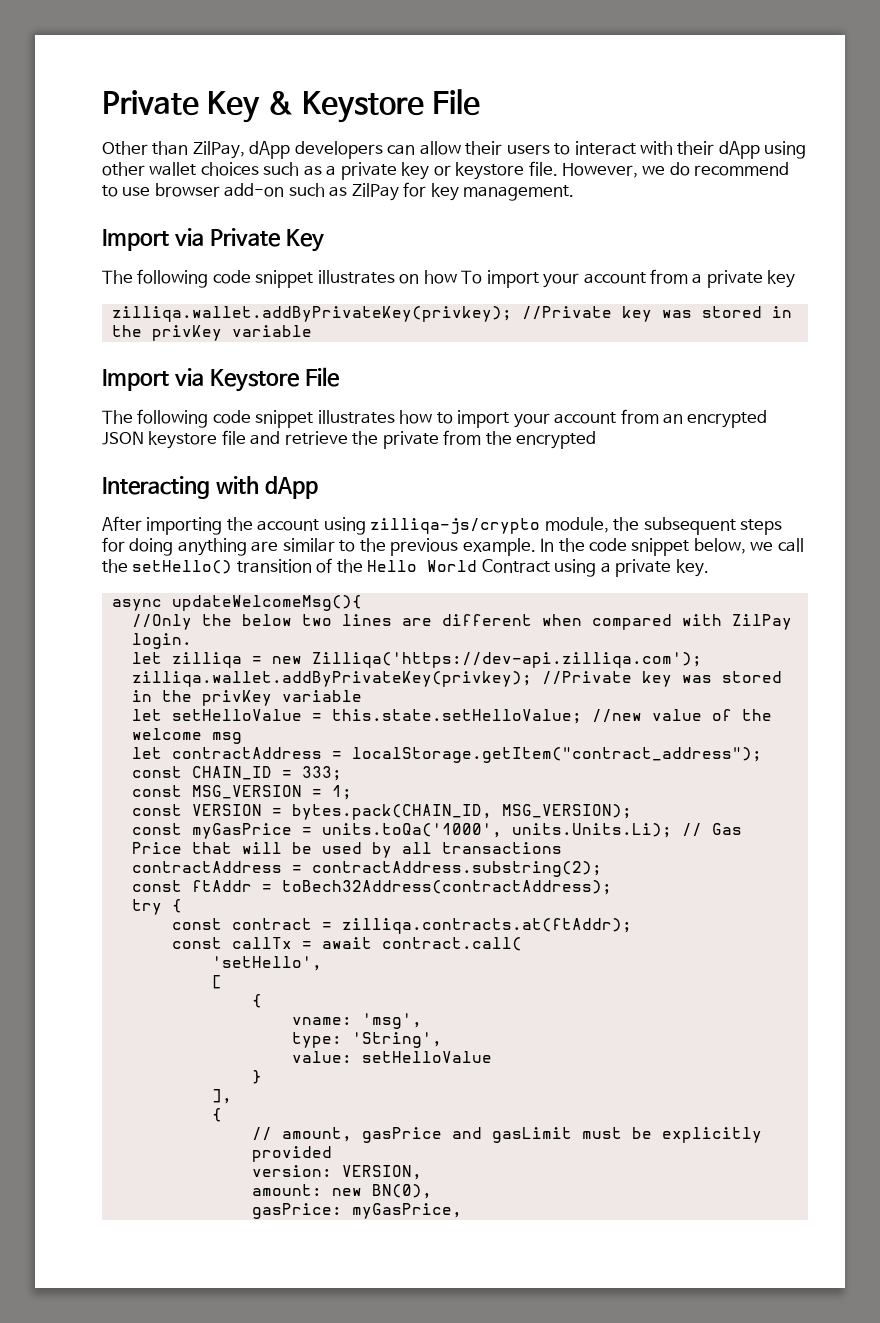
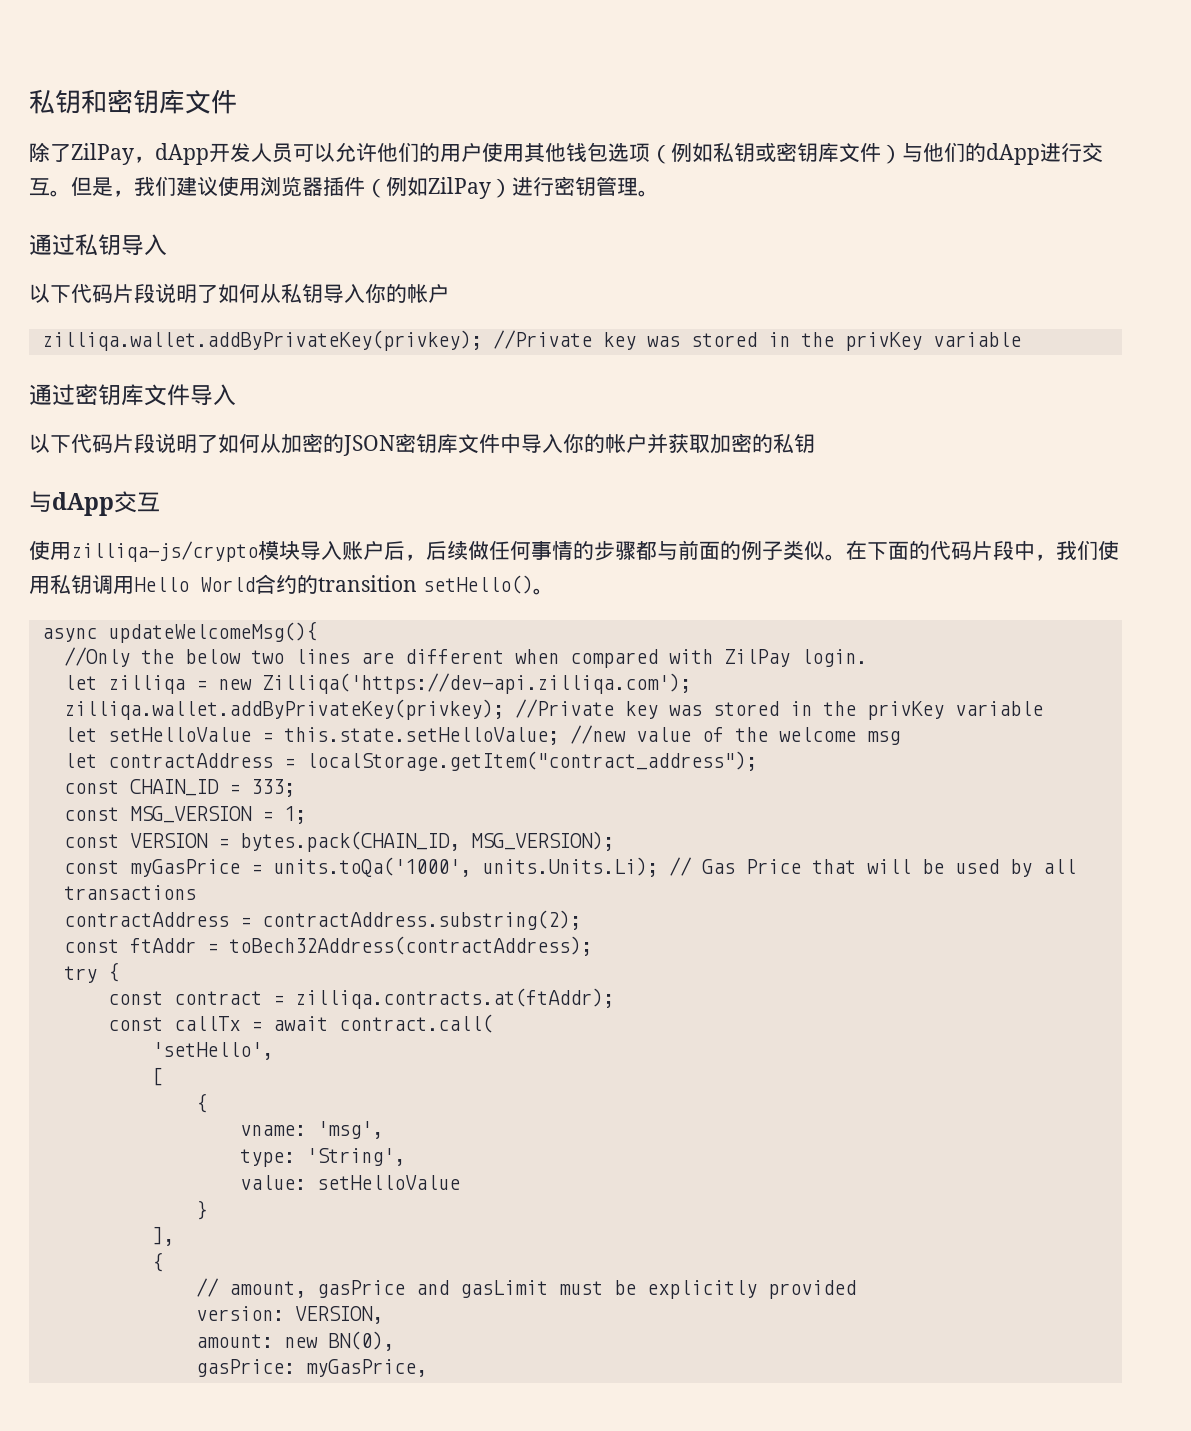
- Private Key & Keystore File
- Other than ZilPay, dApp developers can allow their users to interact with their dApp using other wallet choices such as a private key or keystore file. However, we do recommend to use browser add-on such as ZilPay for key management.
- Import via Private Key
- The following code snippet illustrates on how To import your account from a private key
+ 私钥和密钥库文件
+ 除了ZilPay，dApp开发人员可以允许他们的用户使用其他钱包选项（例如私钥或密钥库文件）与他们的dApp进行交互。但是，我们建议使用浏览器插件（例如ZilPay）进行密钥管理。
+ 通过私钥导入
+ 以下代码片段说明了如何从私钥导入你的帐户
  zilliqa.wallet.addByPrivateKey(privkey); //Private key was stored in the privKey variable
- Import via Keystore File
- The following code snippet illustrates how to import your account from an encrypted JSON keystore file and retrieve the private from the encrypted
- Interacting with dApp
- After importing the account using zilliqa-js/crypto module, the subsequent steps for doing anything are similar to the previous example. In the code snippet below, we call the setHello() transition of the Hello World Contract using a private key.
+ 通过密钥库文件导入
+ 以下代码片段说明了如何从加密的JSON密钥库文件中导入你的帐户并获取加密的私钥
+ 与dApp交互
+ 使用zilliqa-js/crypto模块导入账户后，后续做任何事情的步骤都与前面的例子类似。在下面的代码片段中，我们使用私钥调用Hello World合约的transition setHello()。

